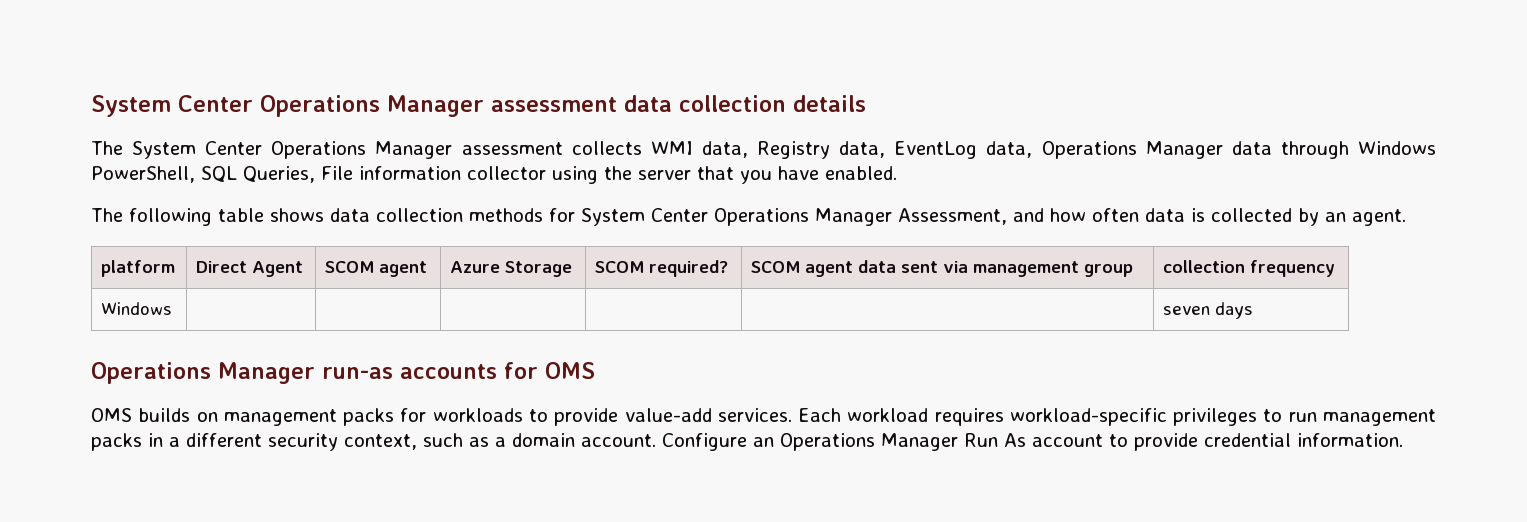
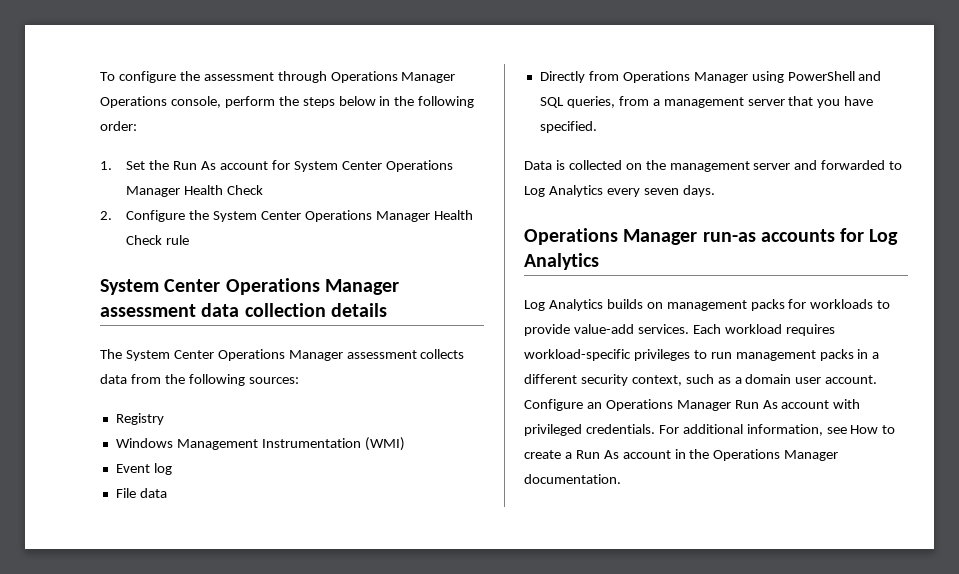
+ To configure the assessment through Operations Manager Operations console, perform the steps below in the following order:
+ 1. Set the Run As account for System Center Operations Manager Health Check
+ 2. Configure the System Center Operations Manager Health Check rule
- The System Center Operations Manager assessment collects WMI data, Registry data, EventLog data, Operations Manager data through Windows PowerShell, SQL Queries, File information collector using the server that you have enabled.
- The following table shows data collection methods for System Center Operations Manager Assessment, and how often data is collected by an agent.
- platform | Direct Agent | SCOM agent | Azure Storage | SCOM required? | SCOM agent data sent via management group | collection frequency
- Windows | | | | | | seven days
+ The System Center Operations Manager assessment collects data from the following sources:
+ Registry
+ Windows Management Instrumentation (WMI)
+ Event log
+ File data
+ Directly from Operations Manager using PowerShell and SQL queries, from a management server that you have specified.
+ Data is collected on the management server and forwarded to Log Analytics every seven days.
- Operations Manager run-as accounts for OMS
- OMS builds on management packs for workloads to provide value-add services.
+ Operations Manager run-as accounts for Log Analytics
+ Log Analytics builds on management packs for workloads to provide value-add services.
- Each workload requires workload-specific privileges to run management packs in a different security context, such as a domain account.
+ Each workload requires workload-specific privileges to run management packs in a different security context, such as a domain user account.
- Configure an Operations Manager Run As account to provide credential information.
+ Configure an Operations Manager Run As account with privileged credentials. For additional information, see How to create a Run As account in the Operations Manager documentation.

